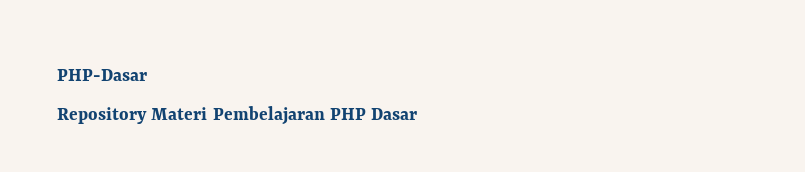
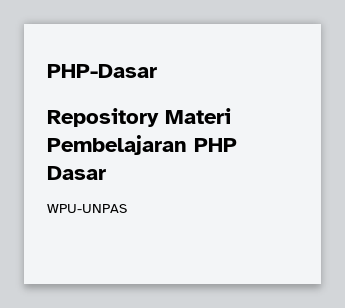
+ WPU-UNPAS

